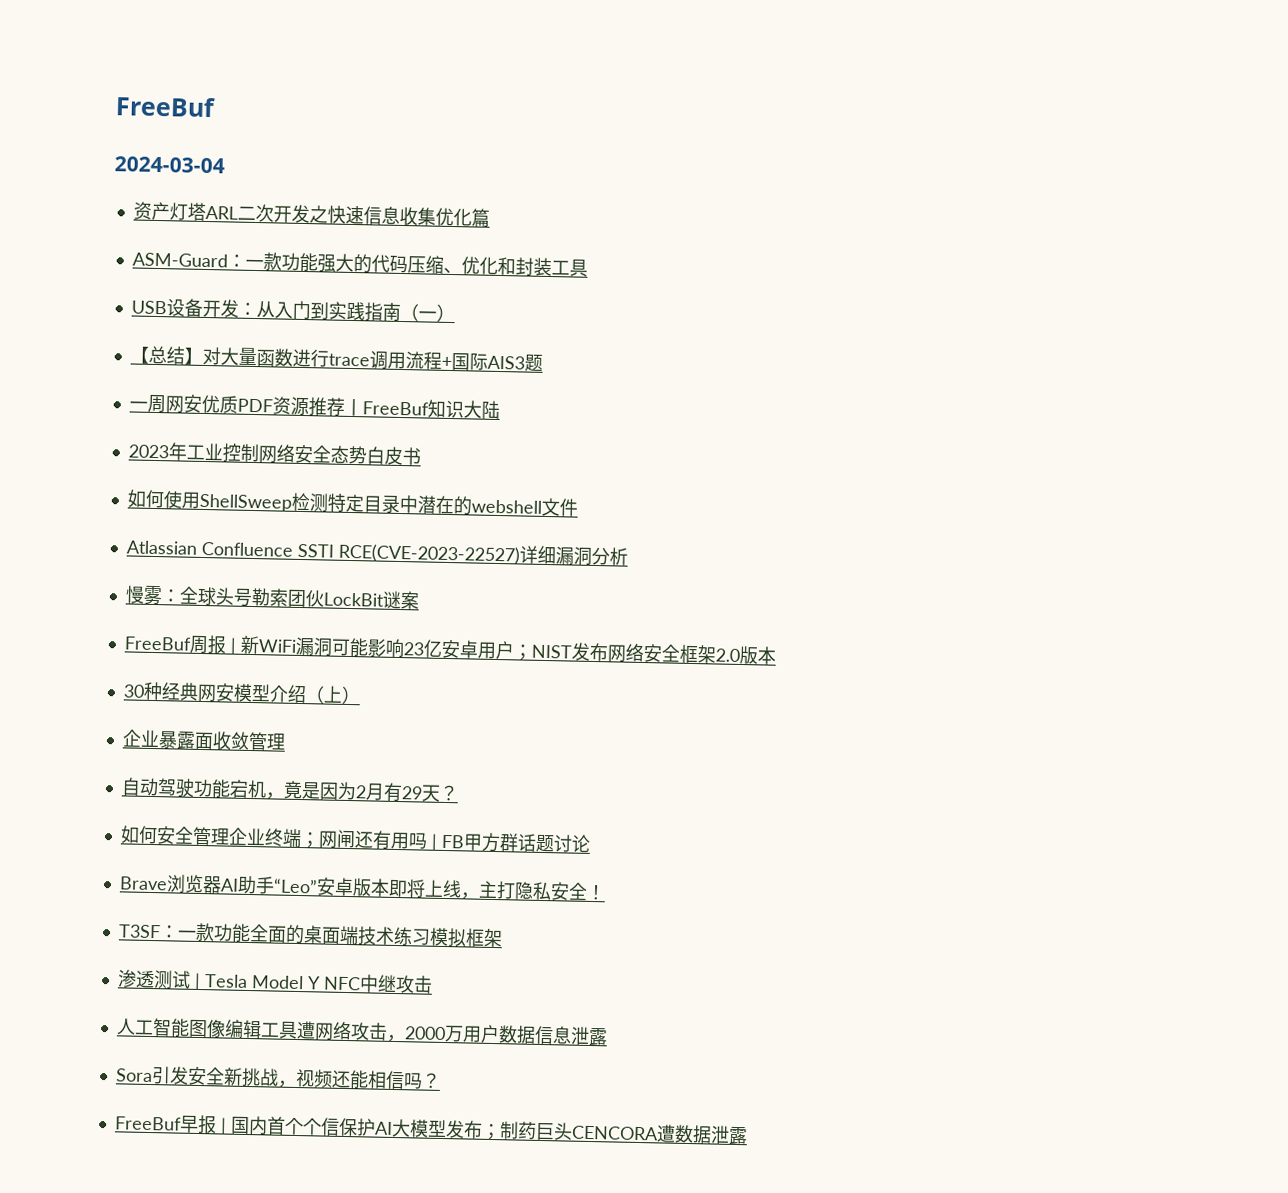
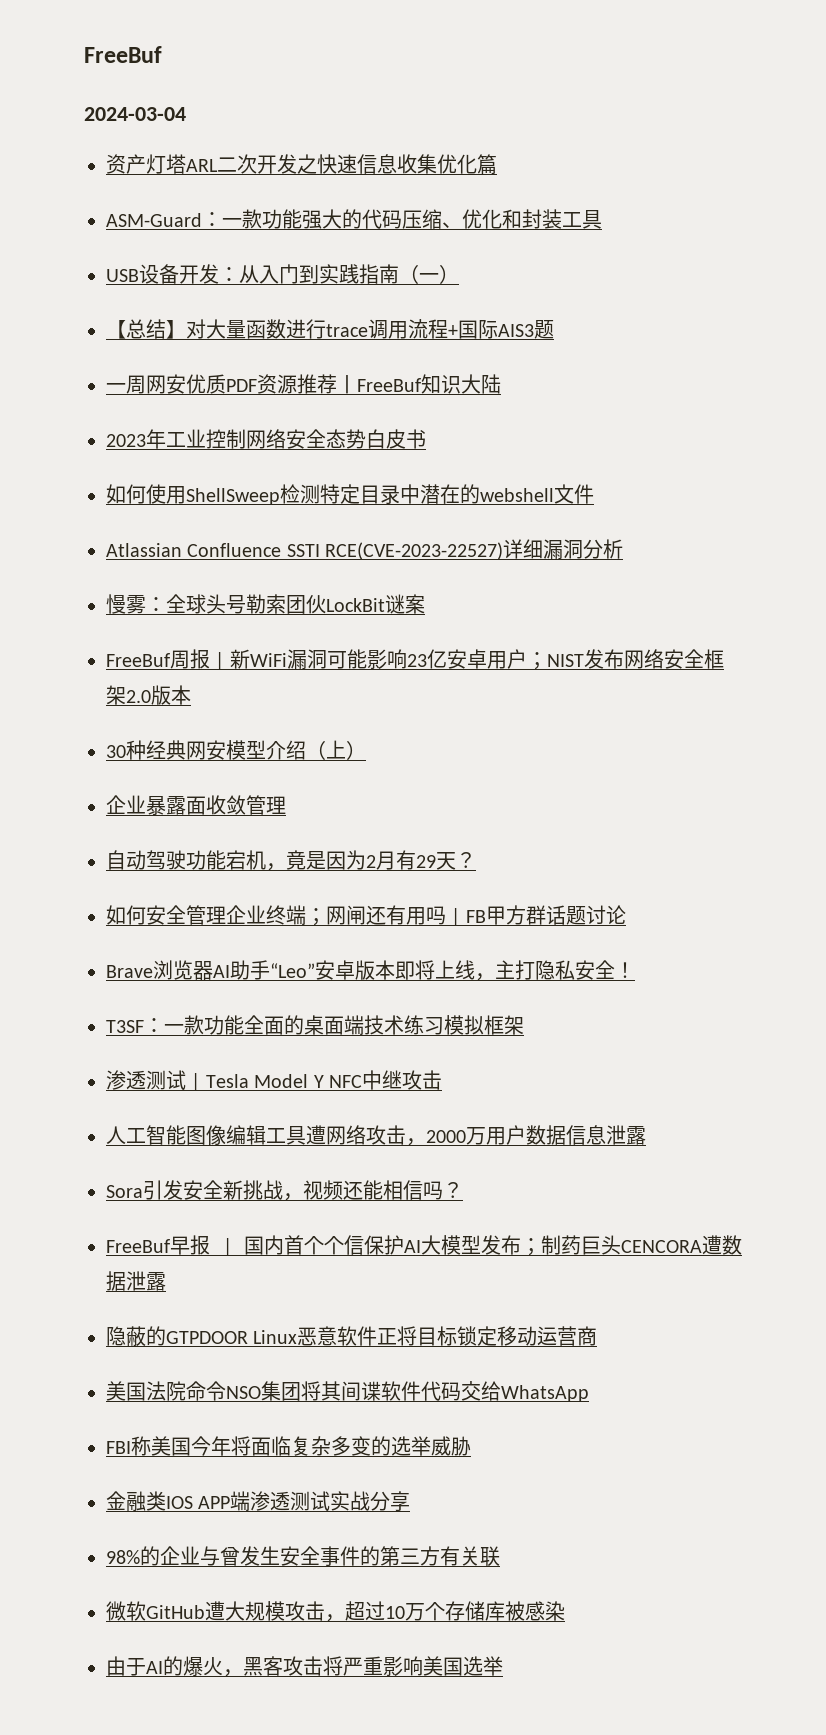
+ 隐蔽的GTPDOOR Linux恶意软件正将目标锁定移动运营商
+ 美国法院命令NSO集团将其间谍软件代码交给WhatsApp
+ FBI称美国今年将面临复杂多变的选举威胁
+ 金融类IOS APP端渗透测试实战分享
+ 98%的企业与曾发生安全事件的第三方有关联
+ 微软GitHub遭大规模攻击，超过10万个存储库被感染
+ 由于AI的爆火，黑客攻击将严重影响美国选举

